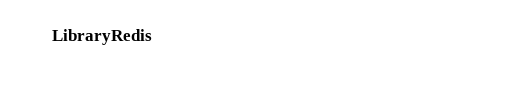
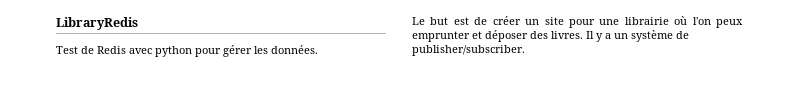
+ Test de Redis avec python pour gérer les données.
+ Le but est de créer un site pour une librairie où l'on peux emprunter et déposer des livres. Il y a un système de publisher/subscriber.

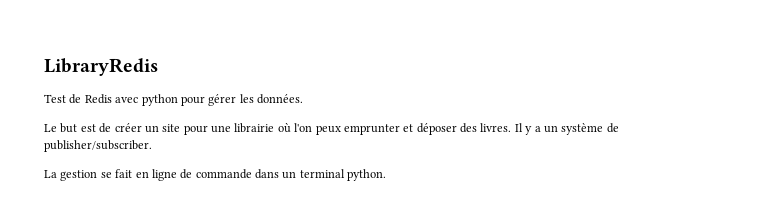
+ La gestion se fait en ligne de commande dans un terminal python.

